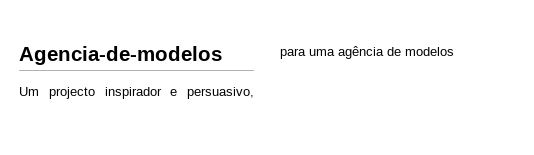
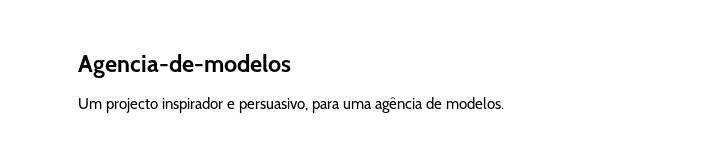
- Um projecto inspirador e persuasivo, para uma agência de modelos
+ Um projecto inspirador e persuasivo, para uma agência de modelos.

